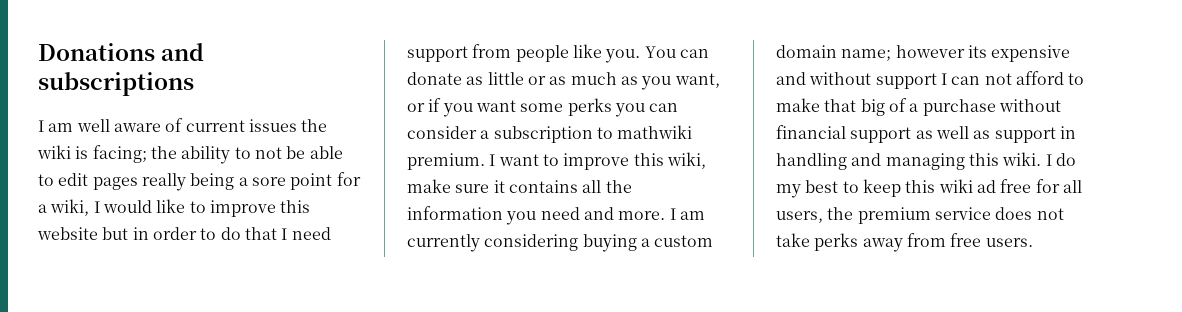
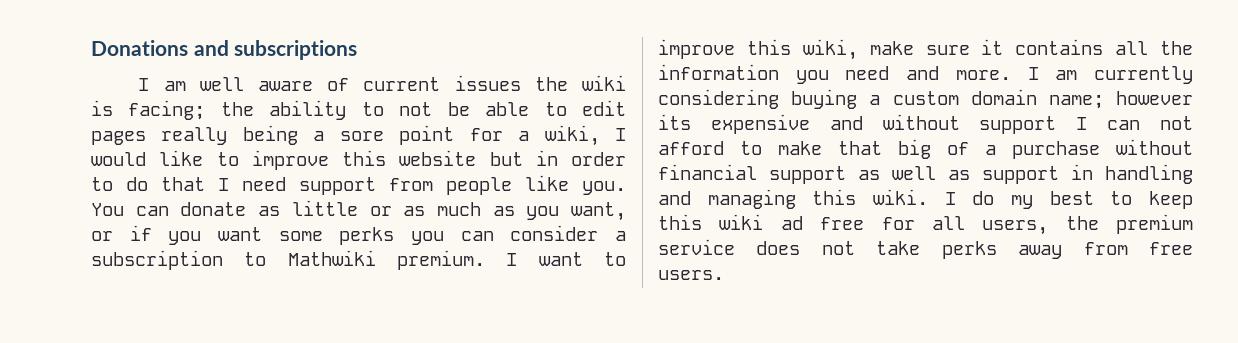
- You can donate as little or as much as you want, or if you want some perks you can consider a subscription to mathwiki premium.
+ You can donate as little or as much as you want, or if you want some perks you can consider a subscription to Mathwiki premium.

